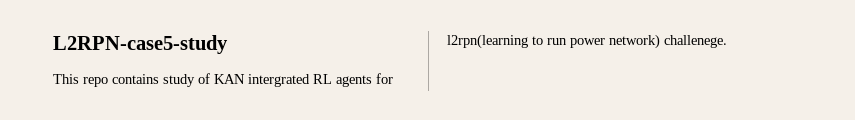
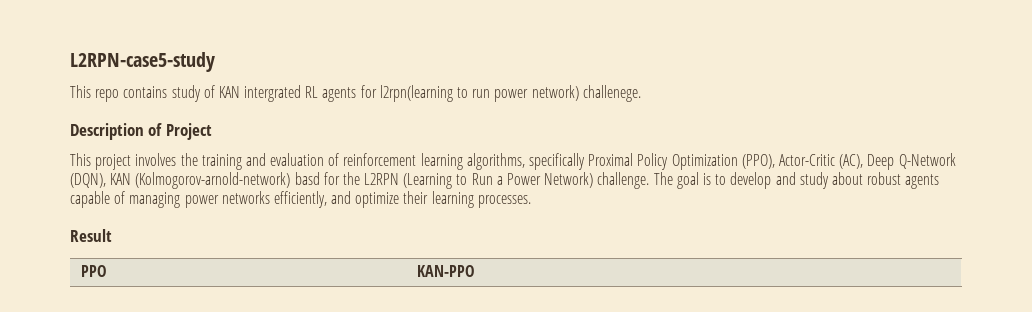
+ Description of Project
+ This project involves the training and evaluation of reinforcement learning algorithms, specifically Proximal Policy Optimization (PPO), Actor-Critic (AC), Deep Q-Network (DQN), KAN (Kolmogorov-arnold-network) basd for the L2RPN (Learning to Run a Power Network) challenge. The goal is to develop and study about robust agents capable of managing power networks efficiently, and optimize their learning processes.
+ Result
+ PPO | KAN-PPO

